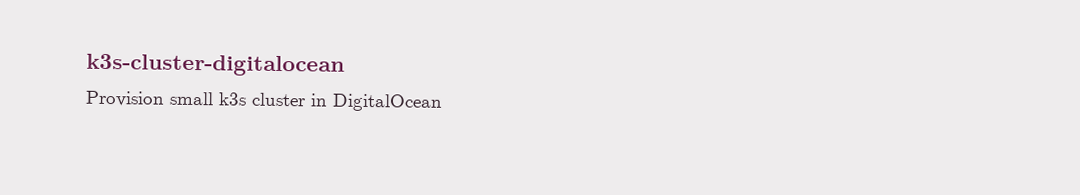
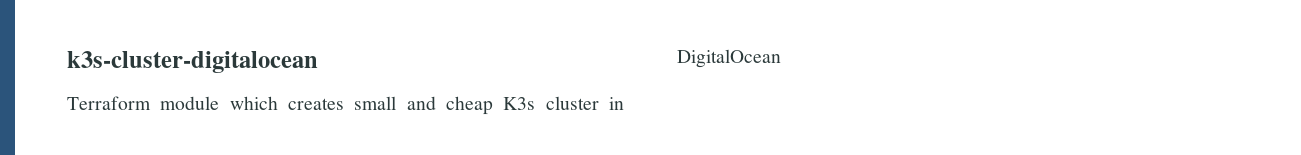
- Provision small k3s cluster in DigitalOcean
+ Terraform module which creates small and cheap K3s cluster in DigitalOcean

